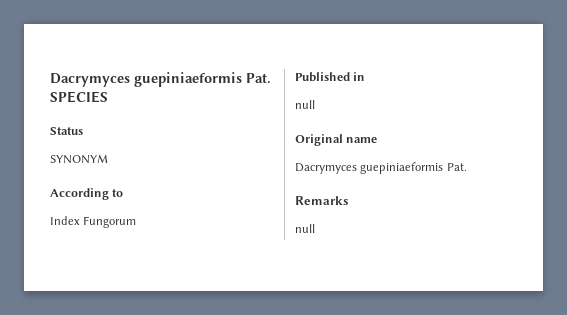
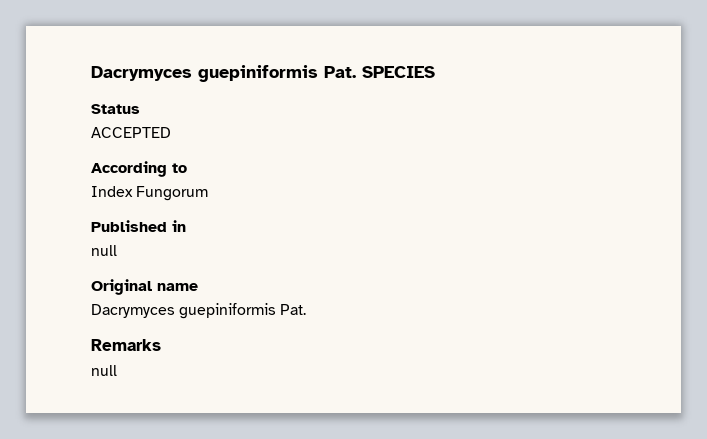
- Dacrymyces guepiniaeformis Pat. SPECIES
+ Dacrymyces guepiniformis Pat. SPECIES
- SYNONYM
+ ACCEPTED
  Original name
- Dacrymyces guepiniaeformis Pat.
+ Dacrymyces guepiniformis Pat.

